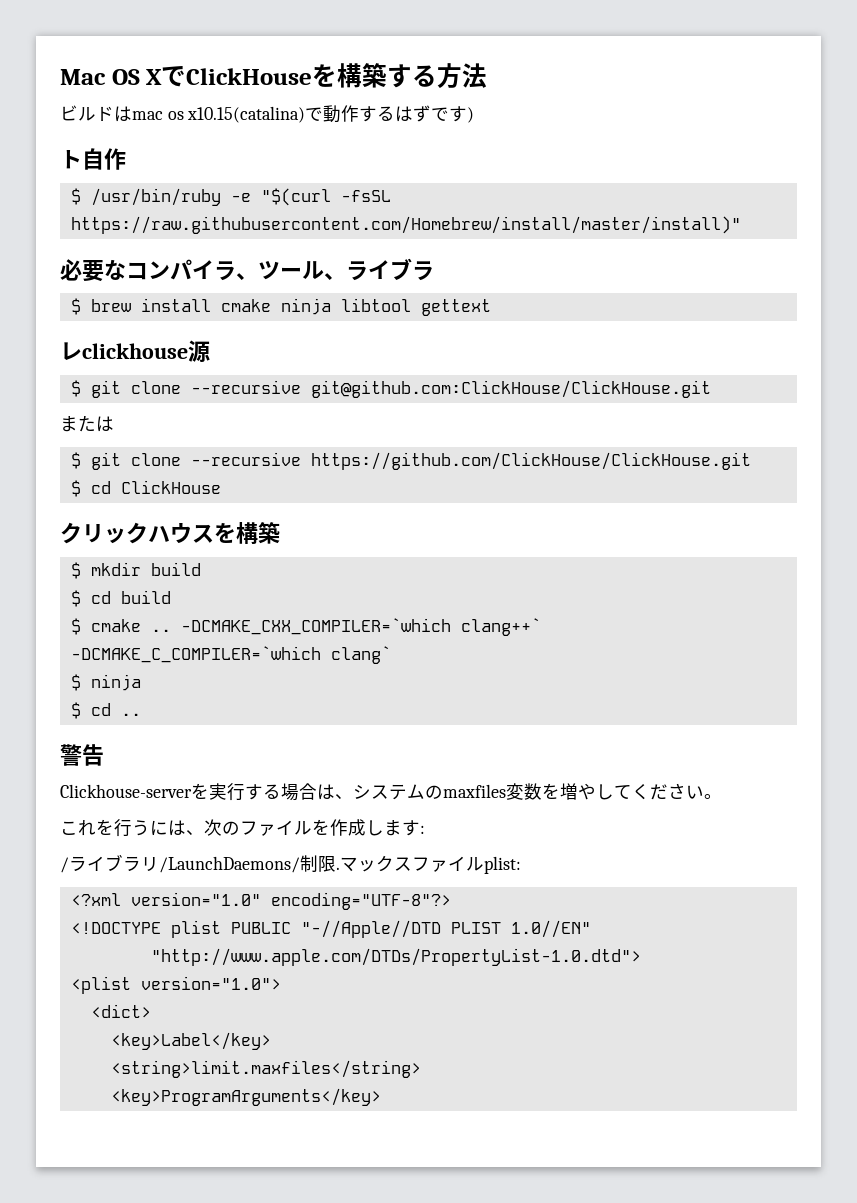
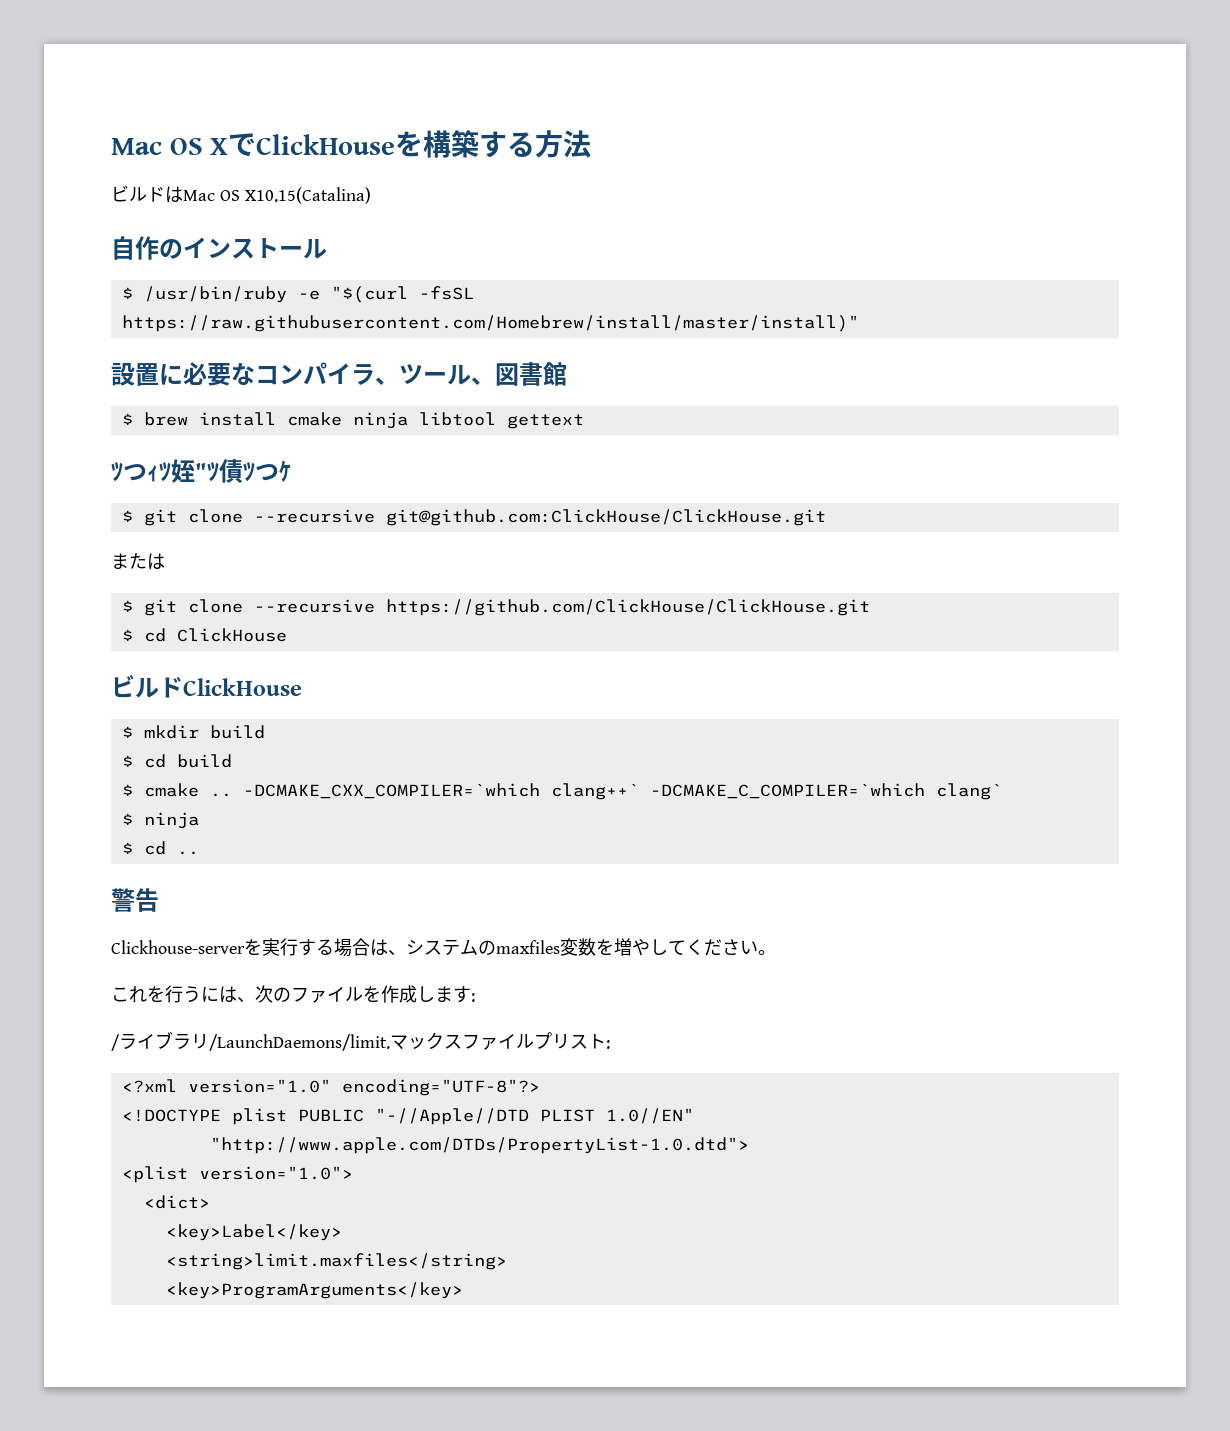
- ビルドはmac os x10.15(catalina)で動作するはずです)
- ト自作
+ ビルドはMac OS X10.15(Catalina)
+ 自作のインストール
- 必要なコンパイラ、ツール、ライブラ
+ 設置に必要なコンパイラ、ツール、図書館
- レclickhouse源
+ ﾂつｨﾂ姪"ﾂ債ﾂつｹ
- クリックハウスを構築
+ ビルドClickHouse
- /ライブラリ/LaunchDaemons/制限.
+ /ライブラリ/LaunchDaemons/limit.
- マックスファイルplist:
+ マックスファイルプリスト:

